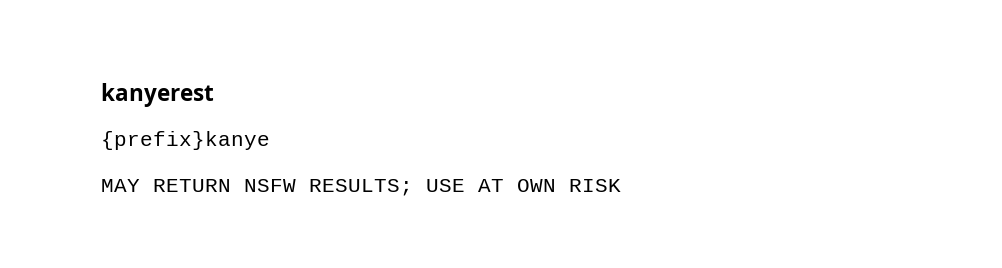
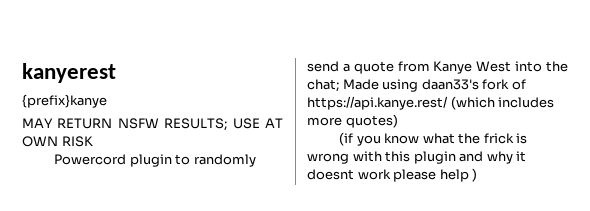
+ Powercord plugin to randomly send a quote from Kanye West into the chat; Made using daan33's fork of https://api.kanye.rest/ (which includes more quotes)
+ (if you know what the frick is wrong with this plugin and why it doesnt work please help )

